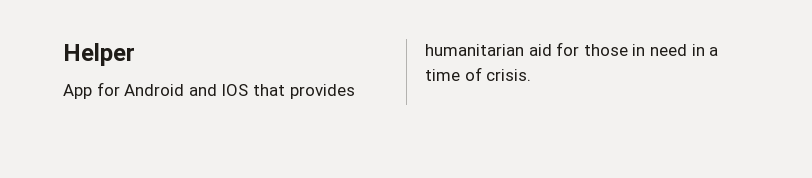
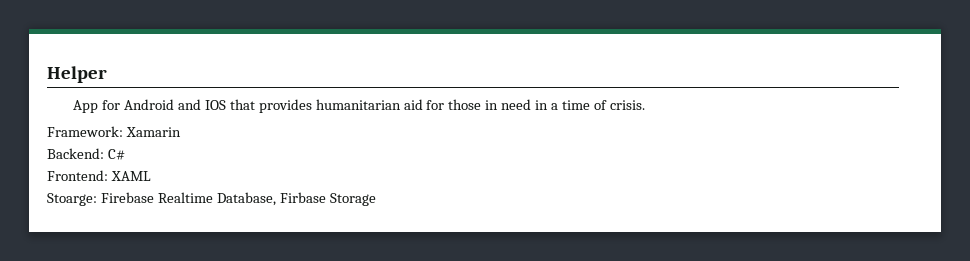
+ Framework: Xamarin
+ Backend: C#
+ Frontend: XAML
+ Stoarge: Firebase Realtime Database, Firbase Storage

